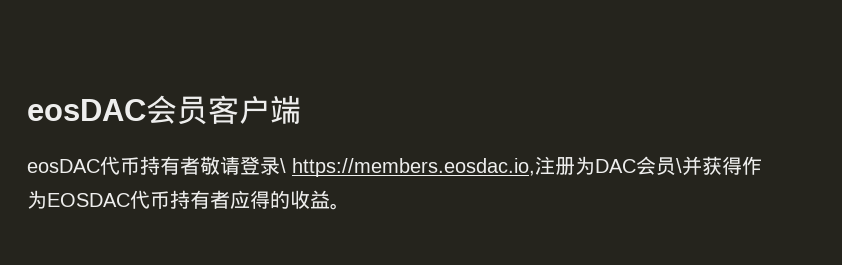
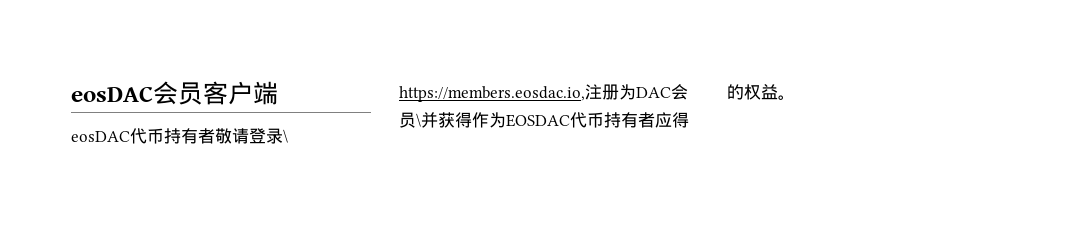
- eosDAC代币持有者敬请登录\ https://members.eosdac.io,注册为DAC会员\并获得作为EOSDAC代币持有者应得的收益。
+ eosDAC代币持有者敬请登录\ https://members.eosdac.io,注册为DAC会员\并获得作为EOSDAC代币持有者应得的权益。

